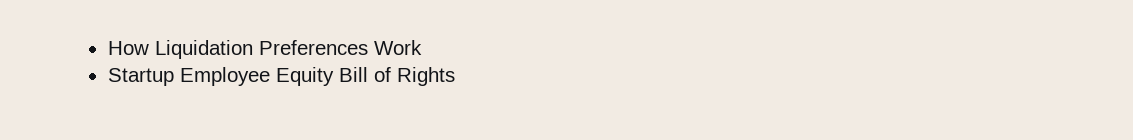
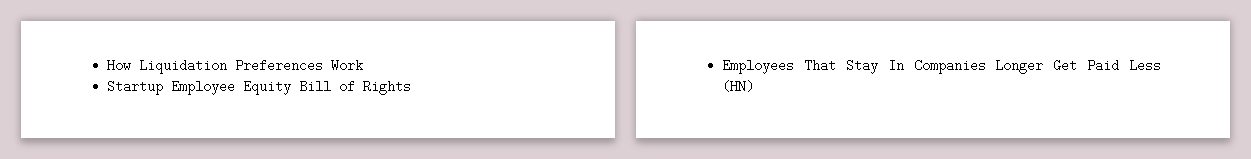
+ Employees That Stay In Companies Longer Get Paid Less (HN)

